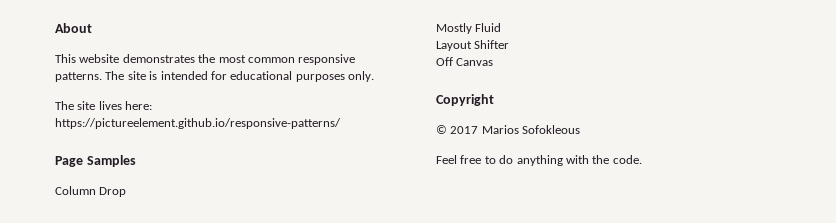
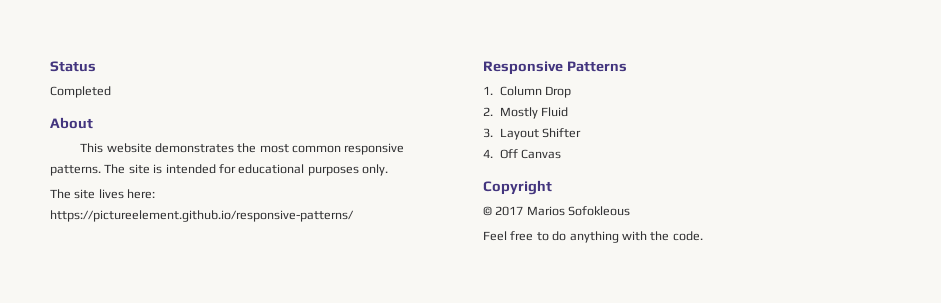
+ Status
+ Completed
- Page Samples
- Column Drop
+ Responsive Patterns
+ 1. Column Drop
- Mostly Fluid
+ 2. Mostly Fluid
- Layout Shifter
+ 3. Layout Shifter
- Off Canvas
+ 4. Off Canvas

